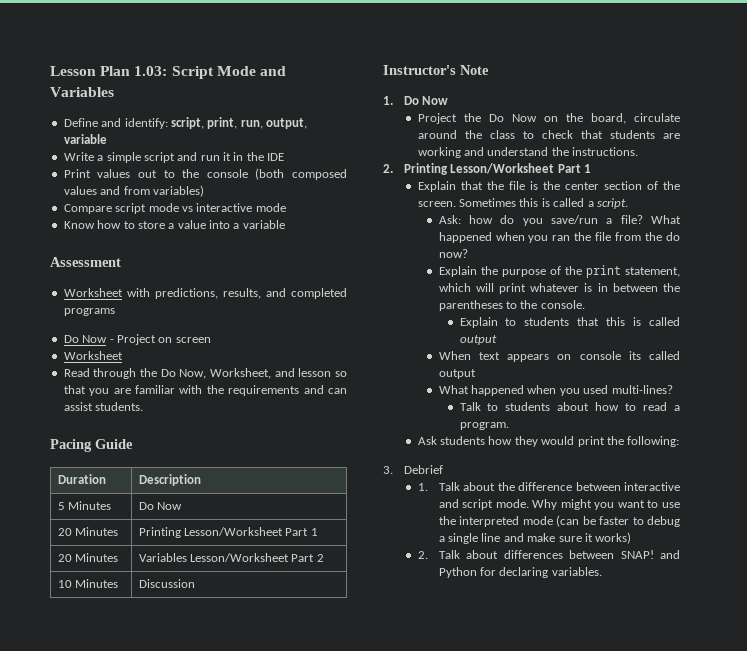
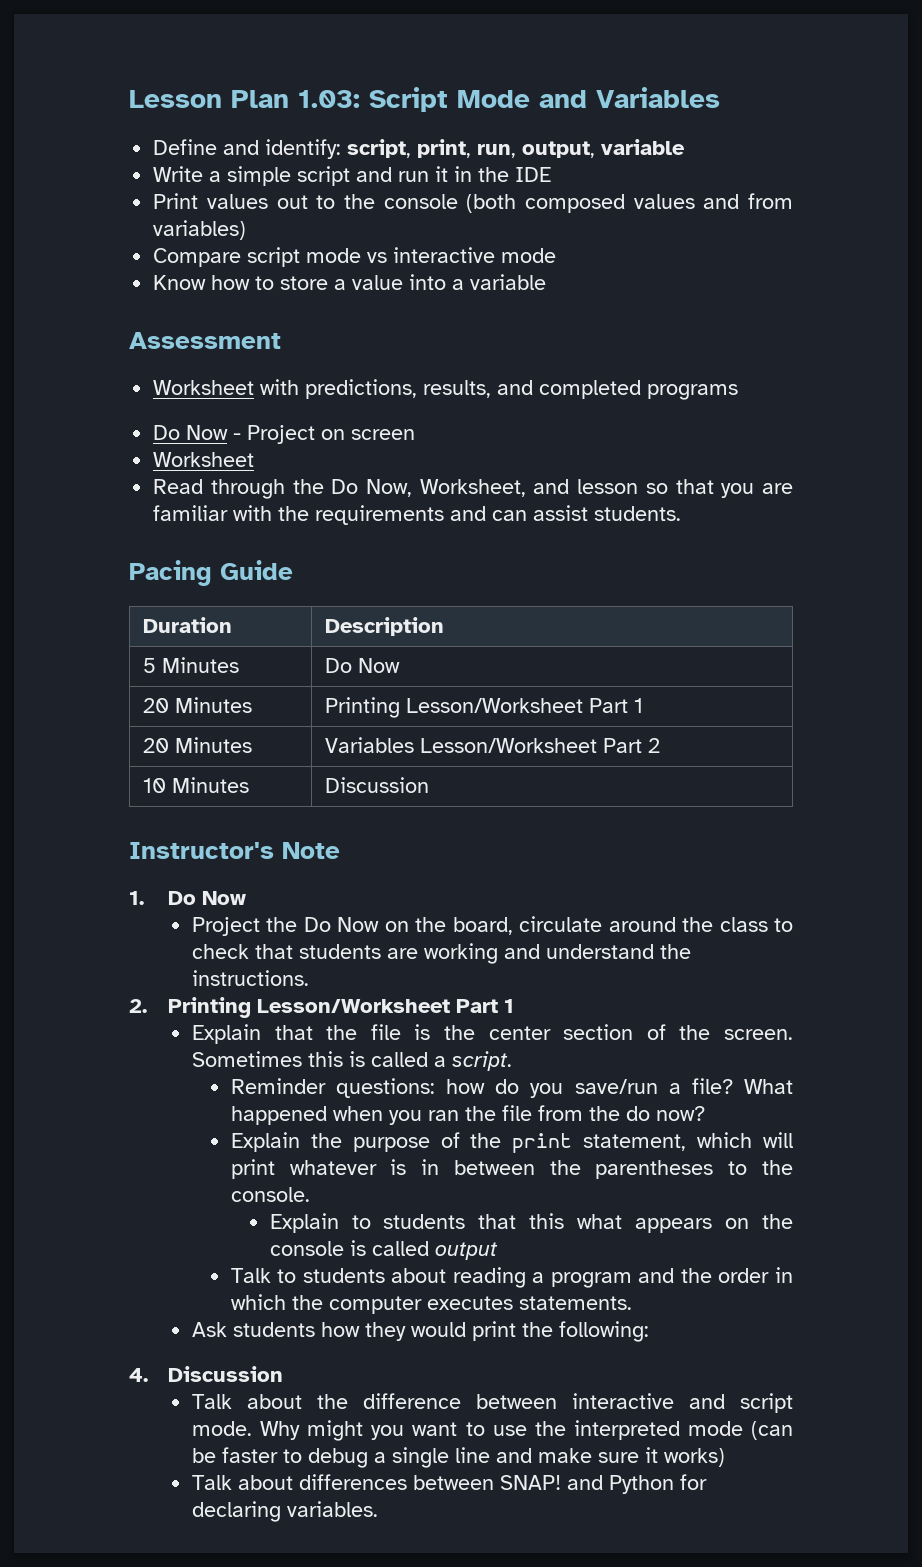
- Ask: how do you save/run a file?
+ Reminder questions: how do you save/run a file?
- Explain to students that this is called output
- When text appears on console its called output
- What happened when you used multi-lines?
- Talk to students about how to read a program.
+ Explain to students that this what appears on the console is called output
+ Talk to students about reading a program and the order in which the computer executes statements.
- 3. Debrief
- 1. Talk about the difference between interactive and script mode.
+ 4. Discussion
+ Talk about the difference between interactive and script mode.
- 2. Talk about differences between SNAP! and Python for declaring variables.
+ Talk about differences between SNAP! and Python for declaring variables.

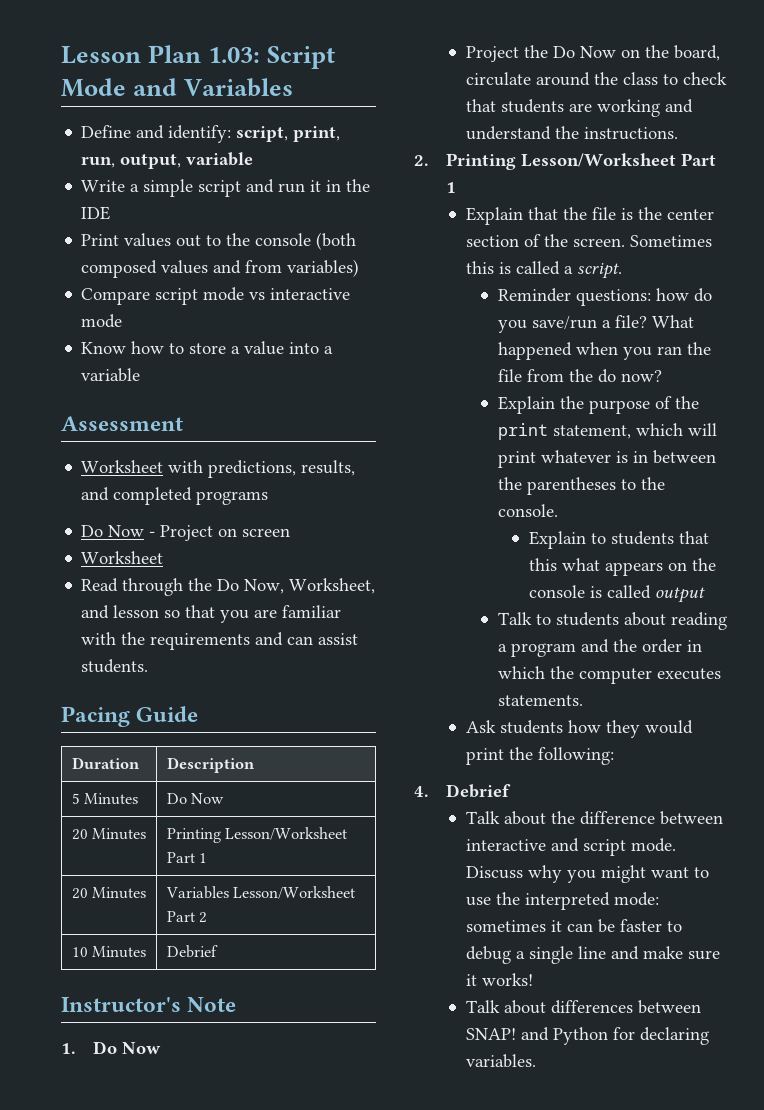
- 10 Minutes | Discussion
+ 10 Minutes | Debrief
- 4. Discussion
+ 4. Debrief
- Why might you want to use the interpreted mode (can be faster to debug a single line and make sure it works)
+ Discuss why you might want to use the interpreted mode: sometimes it can be faster to debug a single line and make sure it works!

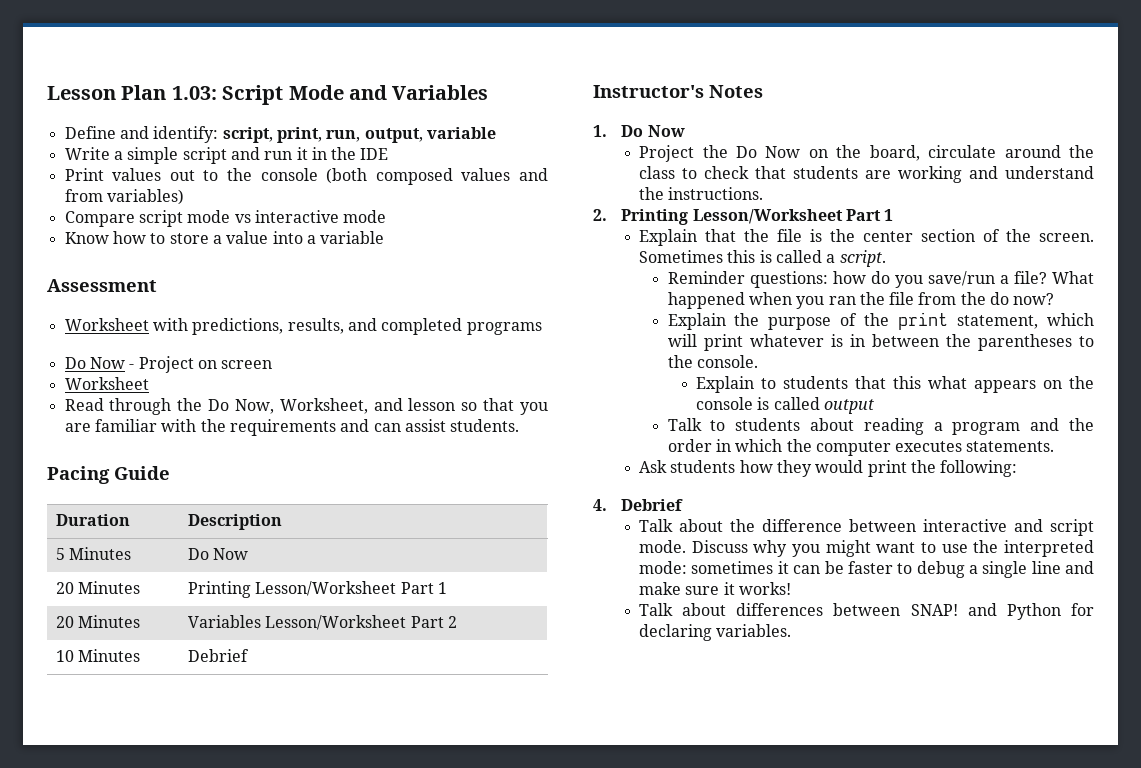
- Instructor's Note
+ Instructor's Notes

